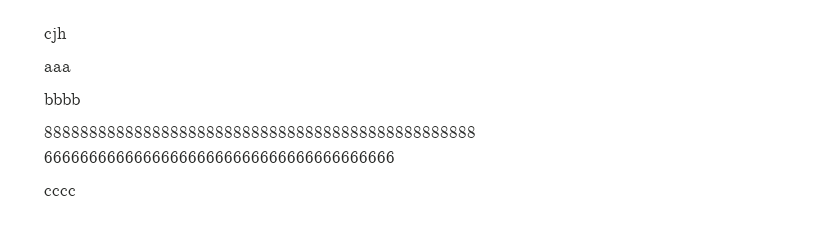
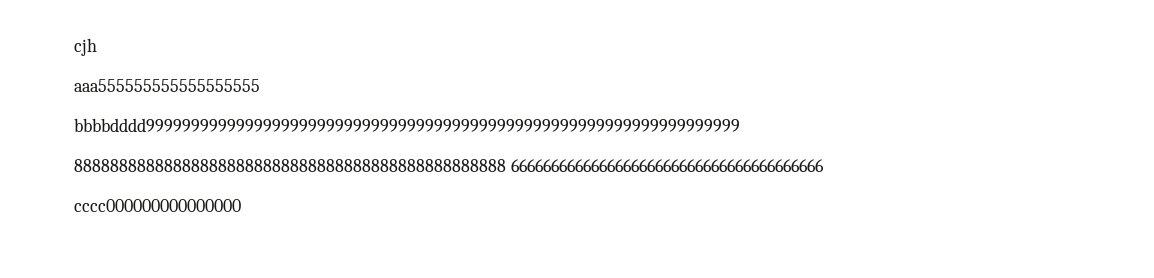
- aaa
- bbbb
+ aaa555555555555555555
+ bbbbdddd999999999999999999999999999999999999999999999999999999999999999999
- cccc
+ cccc000000000000000

